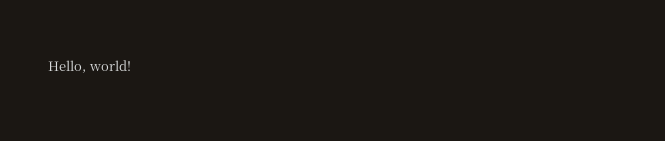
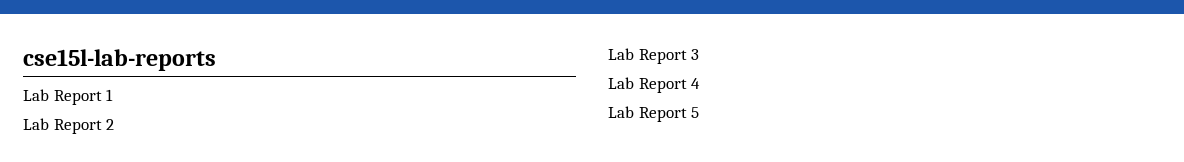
- Hello, world!
+ cse15l-lab-reports
+ Lab Report 1
+ Lab Report 2
+ Lab Report 3
+ Lab Report 4
+ Lab Report 5

